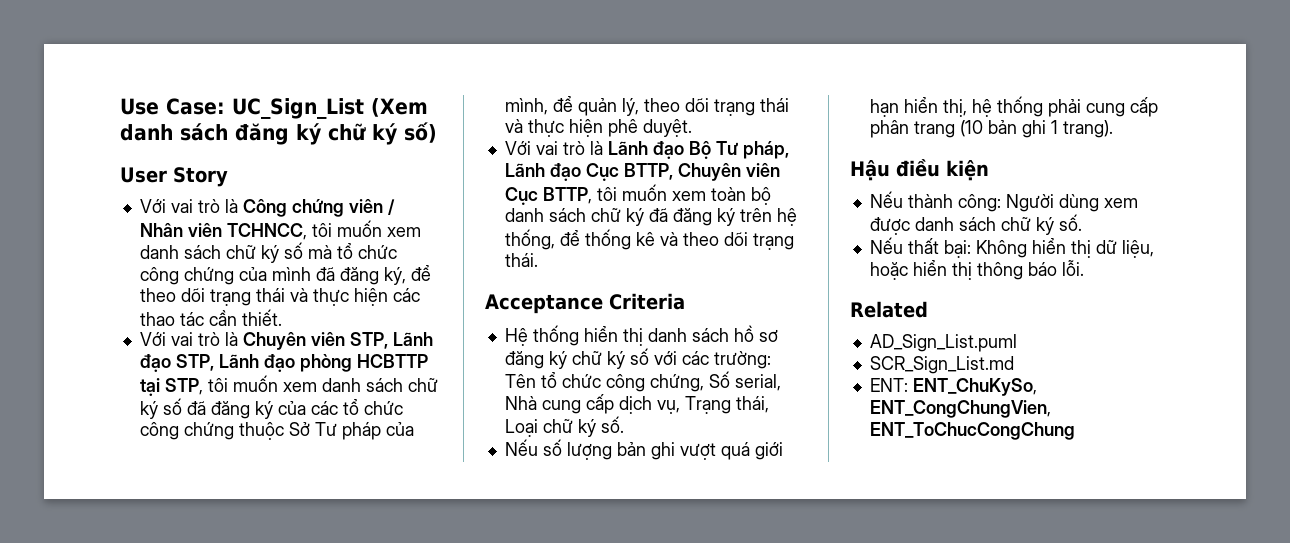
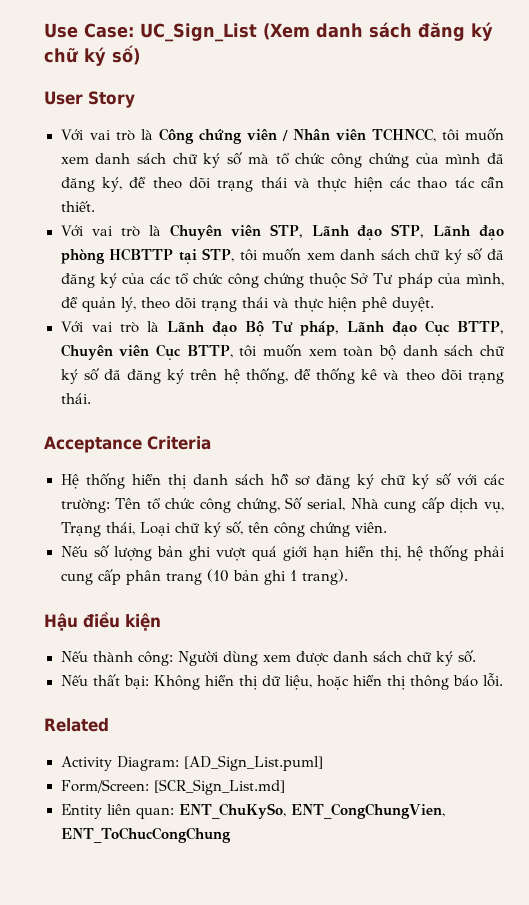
- Với vai trò là Lãnh đạo Bộ Tư pháp, Lãnh đạo Cục BTTP, Chuyên viên Cục BTTP, tôi muốn xem toàn bộ danh sách chữ ký đã đăng ký trên hệ thống, để thống kê và theo dõi trạng thái.
+ Với vai trò là Lãnh đạo Bộ Tư pháp, Lãnh đạo Cục BTTP, Chuyên viên Cục BTTP, tôi muốn xem toàn bộ danh sách chữ ký số đã đăng ký trên hệ thống, để thống kê và theo dõi trạng thái.
- Hệ thống hiển thị danh sách hồ sơ đăng ký chữ ký số với các trường: Tên tổ chức công chứng, Số serial, Nhà cung cấp dịch vụ, Trạng thái, Loại chữ ký số.
+ Hệ thống hiển thị danh sách hồ sơ đăng ký chữ ký số với các trường: Tên tổ chức công chứng, Số serial, Nhà cung cấp dịch vụ, Trạng thái, Loại chữ ký số, tên công chứng viên.
- AD_Sign_List.puml
- SCR_Sign_List.md
- ENT: ENT_ChuKySo, ENT_CongChungVien, ENT_ToChucCongChung
+ Activity Diagram: [AD_Sign_List.puml]
+ Form/Screen: [SCR_Sign_List.md]
+ Entity liên quan: ENT_ChuKySo, ENT_CongChungVien, ENT_ToChucCongChung

